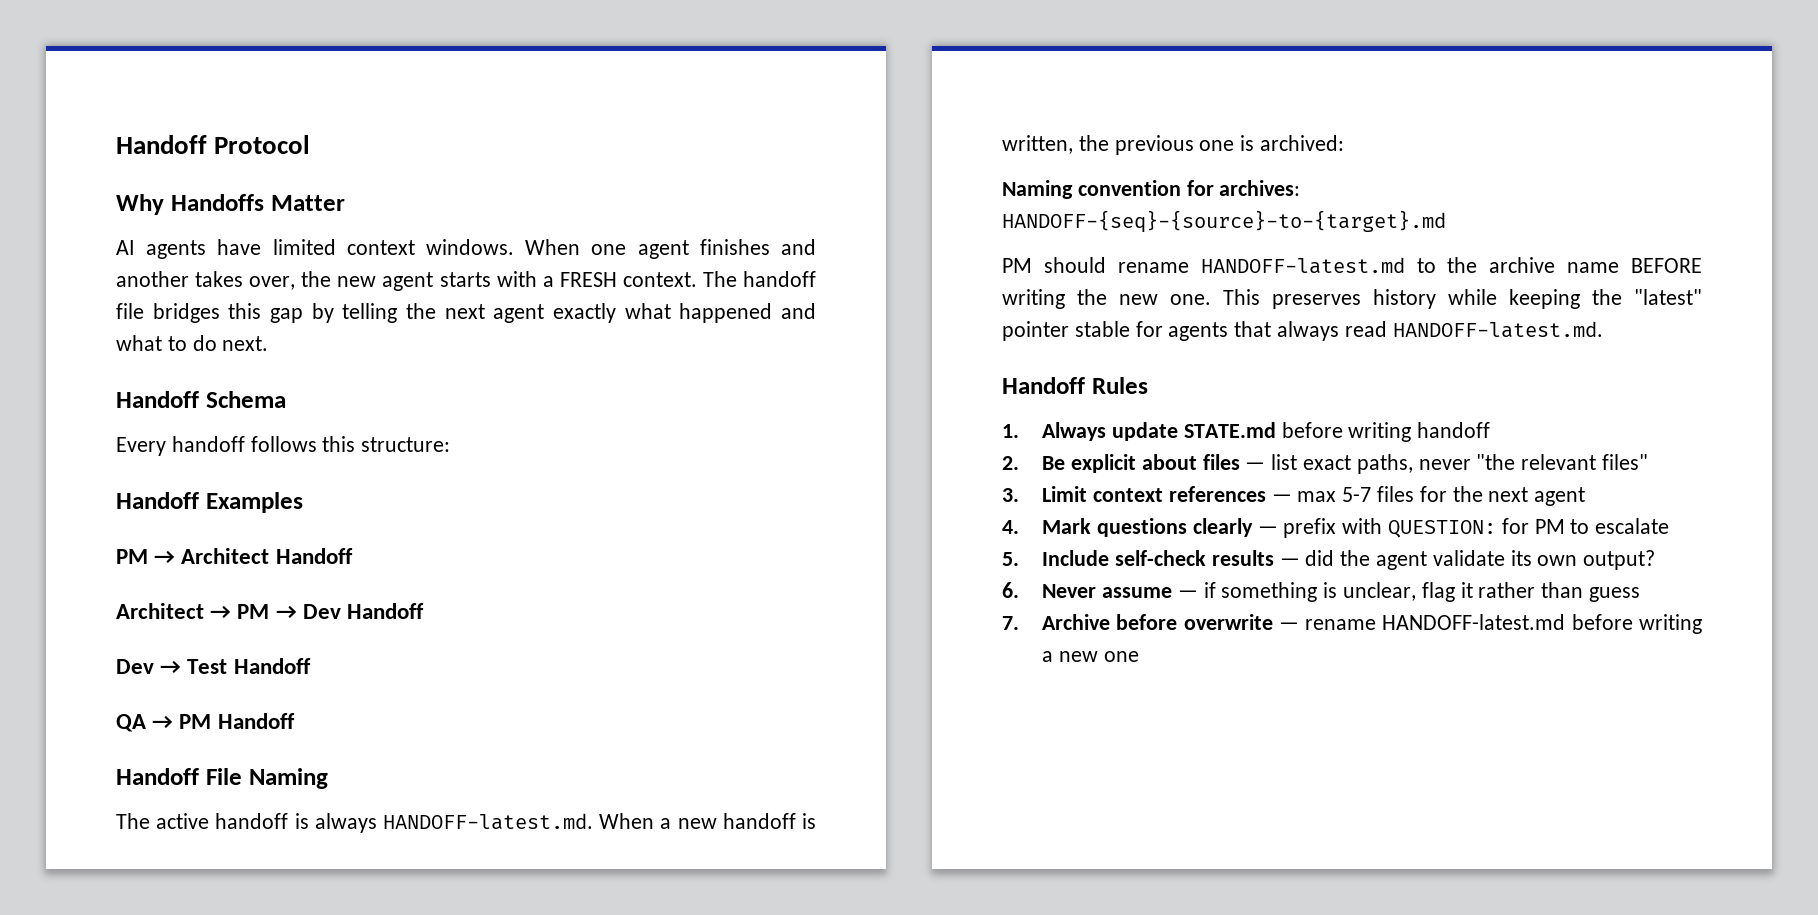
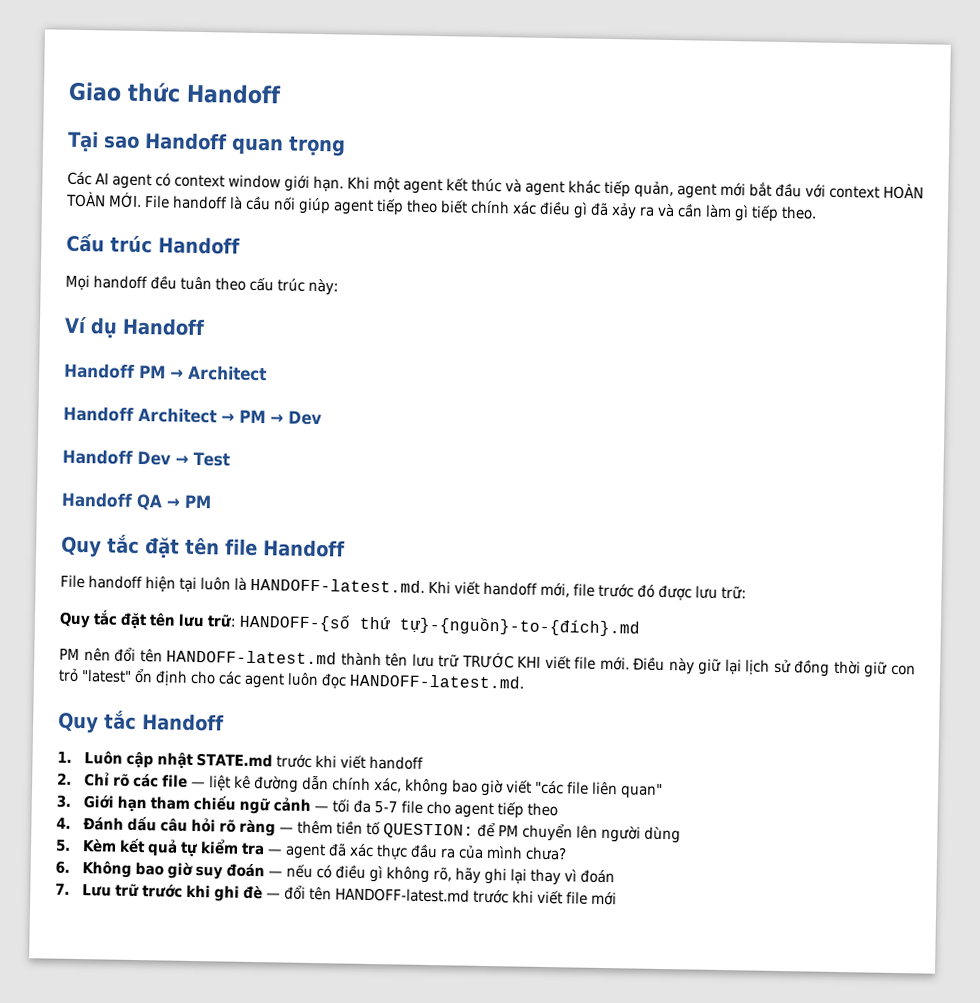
- Handoff Protocol
- Why Handoffs Matter
- AI agents have limited context windows. When one agent finishes and another takes over, the new agent starts with a FRESH context. The handoff file bridges this gap by telling the next agent exactly what happened and what to do next.
- Handoff Schema
- Every handoff follows this structure:
- Handoff Examples
- PM → Architect Handoff
- Architect → PM → Dev Handoff
- Dev → Test Handoff
- QA → PM Handoff
- Handoff File Naming
- The active handoff is always HANDOFF-latest.md. When a new handoff is written, the previous one is archived:
- Naming convention for archives: HANDOFF-{seq}-{source}-to-{target}.md
- PM should rename HANDOFF-latest.md to the archive name BEFORE writing the new one. This preserves history while keeping the "latest" pointer stable for agents that always read HANDOFF-latest.md.
+ Giao thức Handoff
+ Tại sao Handoff quan trọng
+ Các AI agent có context window giới hạn. Khi một agent kết thúc và agent khác tiếp quản, agent mới bắt đầu với context HOÀN TOÀN MỚI. File handoff là cầu nối giúp agent tiếp theo biết chính xác điều gì đã xảy ra và cần làm gì tiếp theo.
+ Cấu trúc Handoff
+ Mọi handoff đều tuân theo cấu trúc này:
+ Ví dụ Handoff
+ Handoff PM → Architect
+ Handoff Architect → PM → Dev
+ Handoff Dev → Test
+ Handoff QA → PM
+ Quy tắc đặt tên file Handoff
+ File handoff hiện tại luôn là HANDOFF-latest.md. Khi viết handoff mới, file trước đó được lưu trữ:
+ Quy tắc đặt tên lưu trữ: HANDOFF-{số thứ tự}-{nguồn}-to-{đích}.md
+ PM nên đổi tên HANDOFF-latest.md thành tên lưu trữ TRƯỚC KHI viết file mới. Điều này giữ lại lịch sử đồng thời giữ con trỏ "latest" ổn định cho các agent luôn đọc HANDOFF-latest.md.
- Handoff Rules
+ Quy tắc Handoff
- 1. Always update STATE.md before writing handoff
- 2. Be explicit about files — list exact paths, never "the relevant files"
- 3. Limit context references — max 5-7 files for the next agent
+ 1. Luôn cập nhật STATE.md trước khi viết handoff
+ 2. Chỉ rõ các file — liệt kê đường dẫn chính xác, không bao giờ viết "các file liên quan"
+ 3. Giới hạn tham chiếu ngữ cảnh — tối đa 5-7 file cho agent tiếp theo
- 4. Mark questions clearly — prefix with QUESTION: for PM to escalate
- 5. Include self-check results — did the agent validate its own output?
- 6. Never assume — if something is unclear, flag it rather than guess
- 7. Archive before overwrite — rename HANDOFF-latest.md before writing a new one
+ 4. Đánh dấu câu hỏi rõ ràng — thêm tiền tố QUESTION: để PM chuyển lên người dùng
+ 5. Kèm kết quả tự kiểm tra — agent đã xác thực đầu ra của mình chưa?
+ 6. Không bao giờ suy đoán — nếu có điều gì không rõ, hãy ghi lại thay vì đoán
+ 7. Lưu trữ trước khi ghi đè — đổi tên HANDOFF-latest.md trước khi viết file mới

